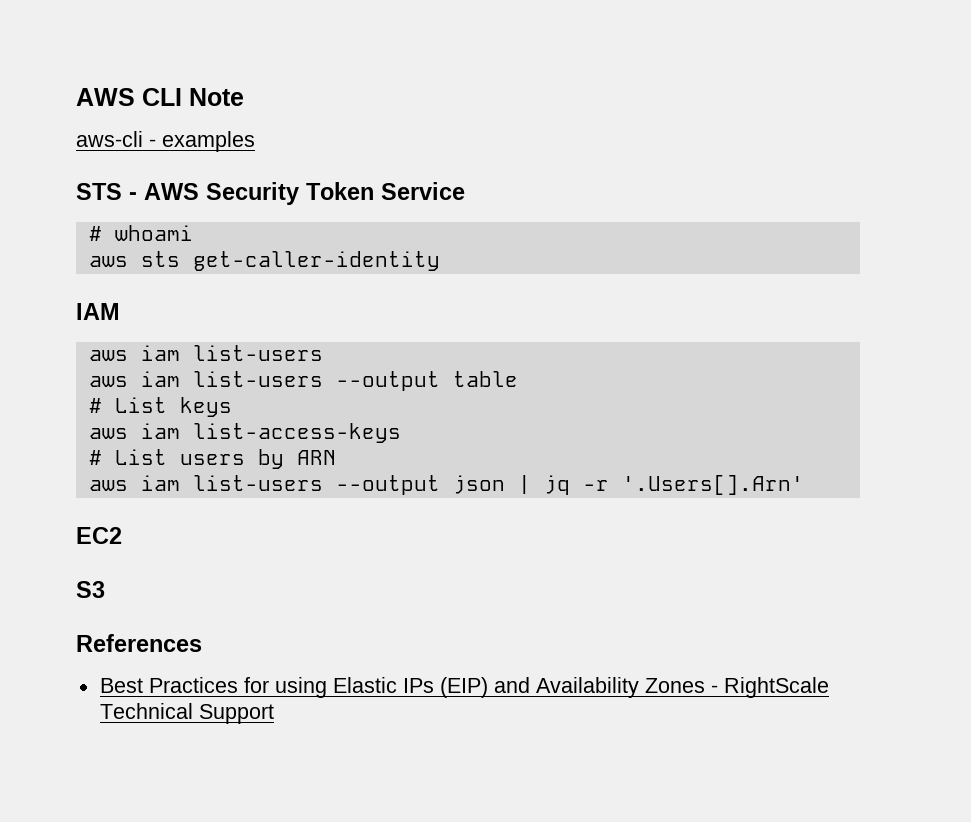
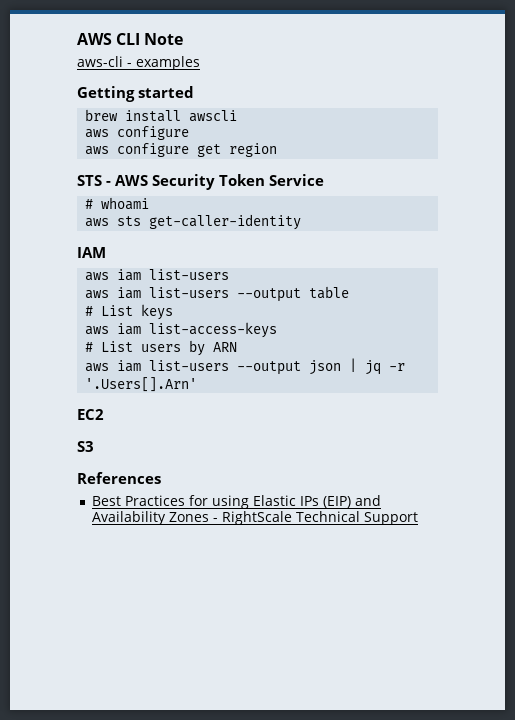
+ Getting started
+ brew install awscli
+ aws configure
+ aws configure get region

